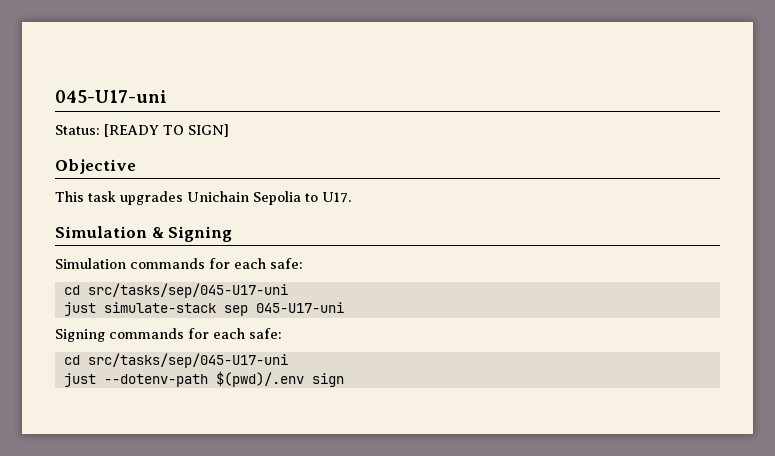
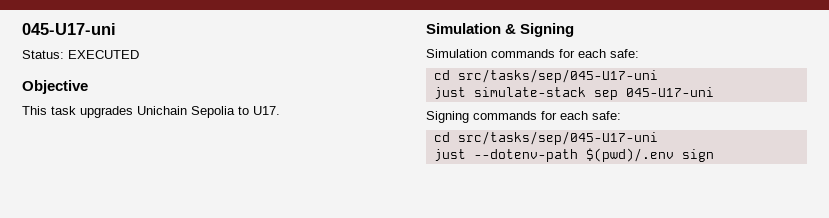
- Status: [READY TO SIGN]
+ Status: EXECUTED

